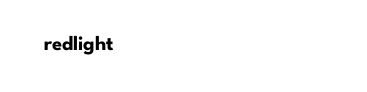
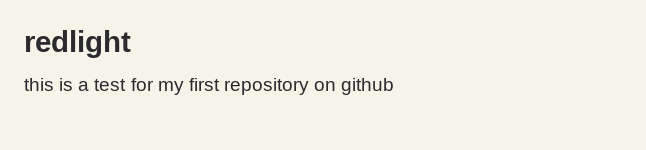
+ this is a test for my first repository on github

